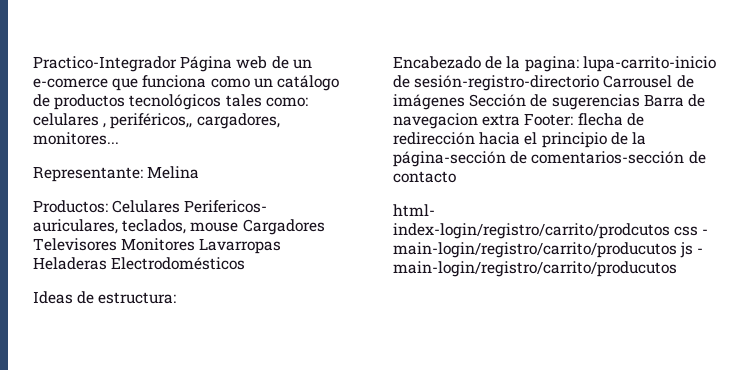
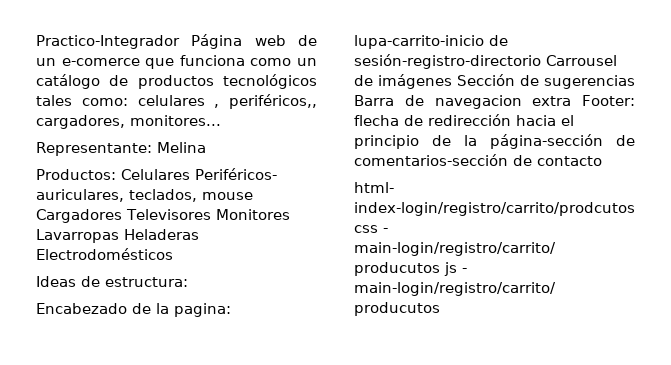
- Productos: Celulares Perifericos- auriculares, teclados, mouse Cargadores Televisores Monitores Lavarropas Heladeras Electrodomésticos
+ Productos: Celulares Periféricos- auriculares, teclados, mouse Cargadores Televisores Monitores Lavarropas Heladeras Electrodomésticos

